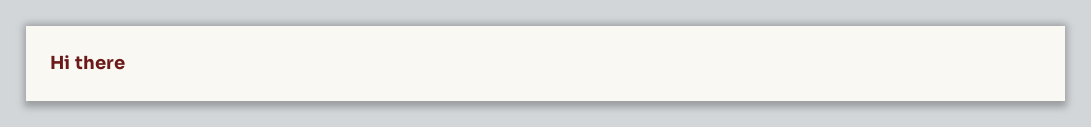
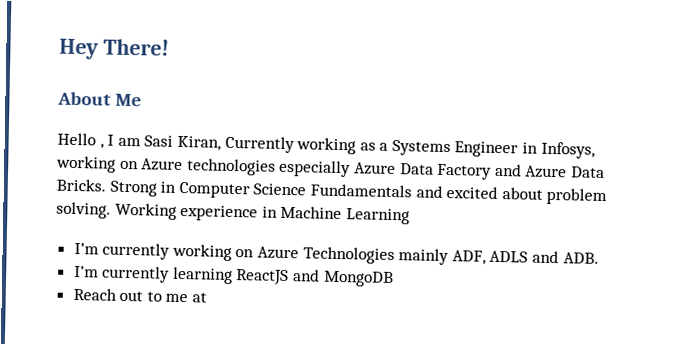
- Hi there
+ Hey There!
+ About Me
+ Hello , I am Sasi Kiran, Currently working as a Systems Engineer in Infosys, working on Azure technologies especially Azure Data Factory and Azure Data Bricks. Strong in Computer Science Fundamentals and excited about problem solving. Working experience in Machine Learning
+ I’m currently working on Azure Technologies mainly ADF, ADLS and ADB.
+ I’m currently learning ReactJS and MongoDB
+ Reach out to me at

